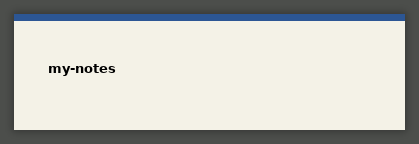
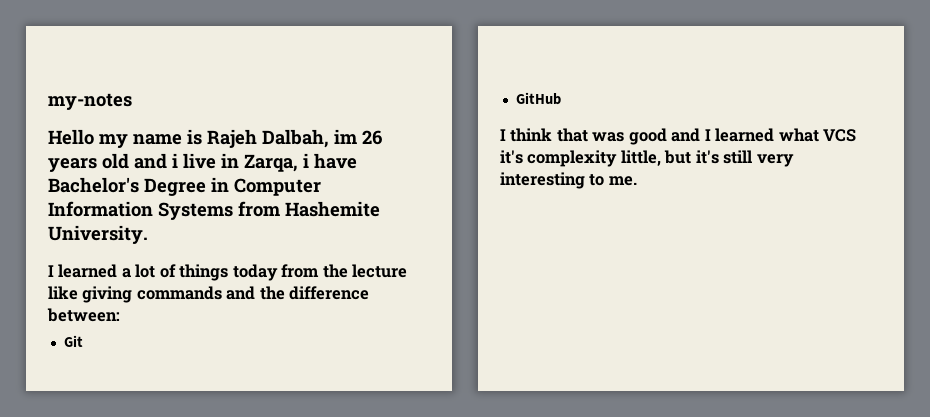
+ Hello my name is Rajeh Dalbah, im 26 years old and i live in Zarqa, i have Bachelor's Degree in Computer Information Systems from Hashemite University.
+ I learned a lot of things today from the lecture like giving commands and the difference between:
+ Git
+ GitHub
+ I think that was good and I learned what VCS it's complexity little, but it's still very interesting to me.

